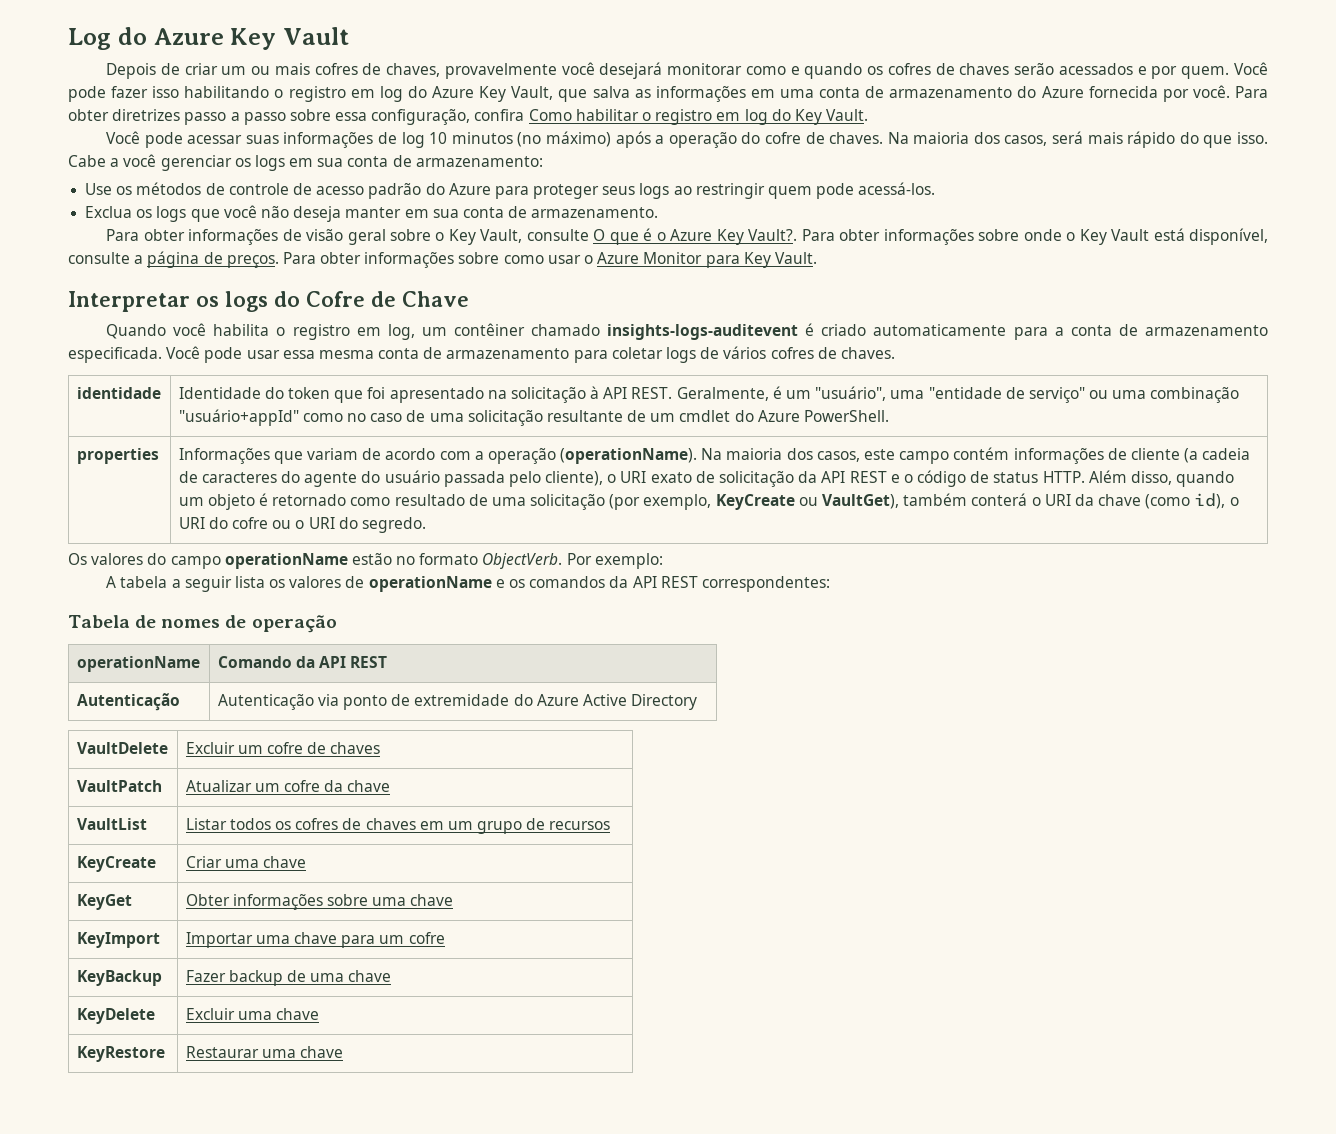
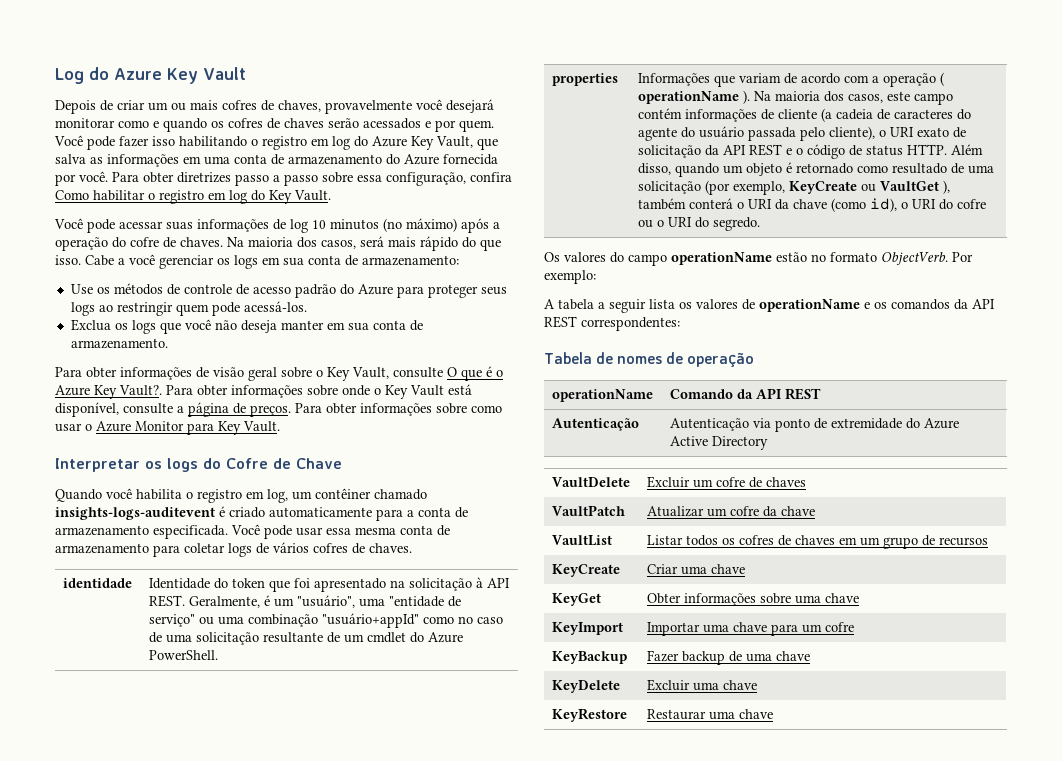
- Informações que variam de acordo com a operação (operationName).
+ Informações que variam de acordo com a operação ( operationName ).
- Além disso, quando um objeto é retornado como resultado de uma solicitação (por exemplo, KeyCreate ou VaultGet), também conterá o URI da chave (como id), o URI do cofre ou o URI do segredo.
+ Além disso, quando um objeto é retornado como resultado de uma solicitação (por exemplo, KeyCreate ou VaultGet ), também conterá o URI da chave (como id), o URI do cofre ou o URI do segredo.

